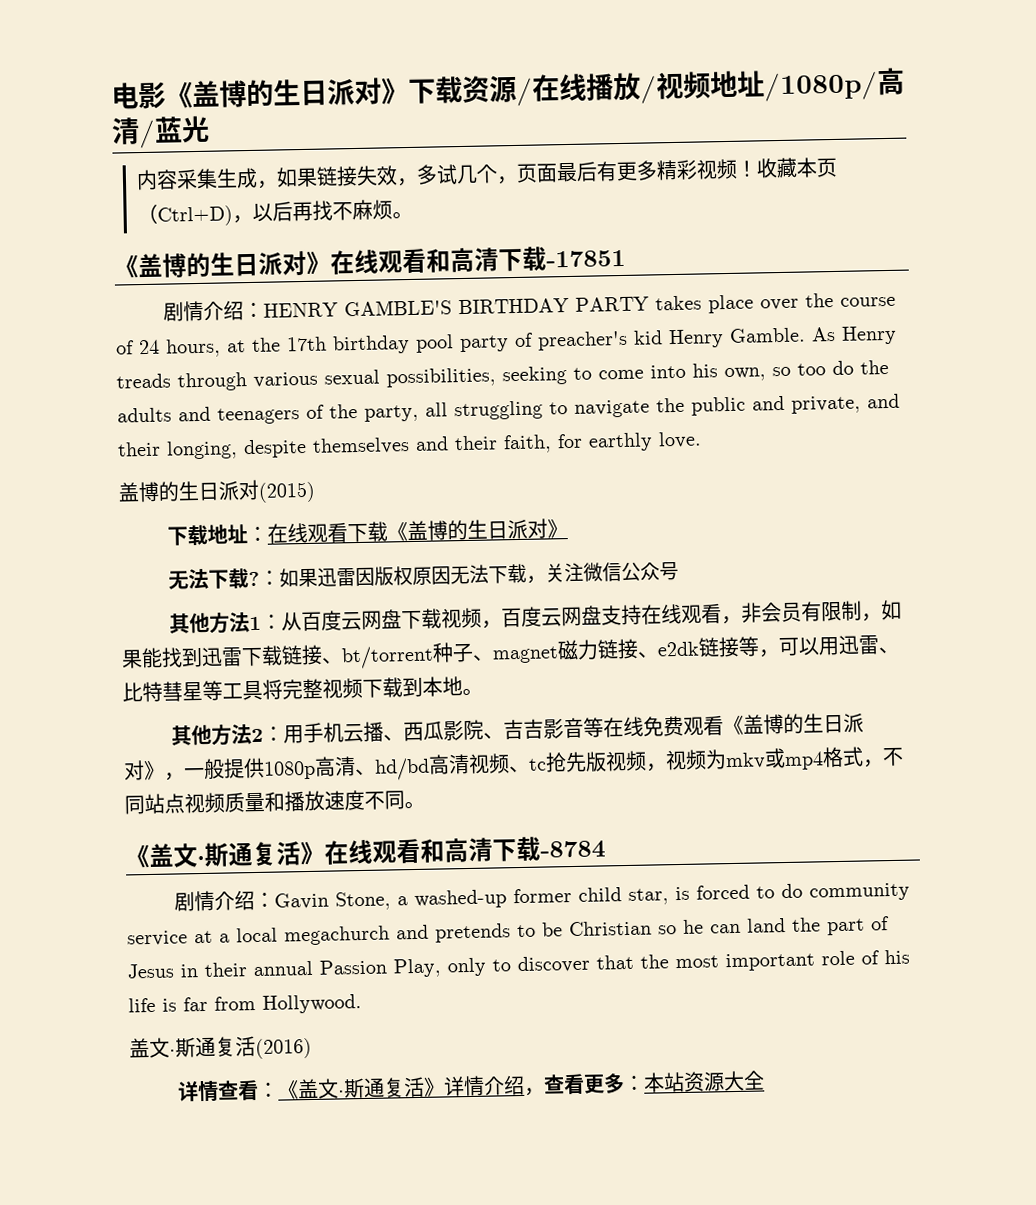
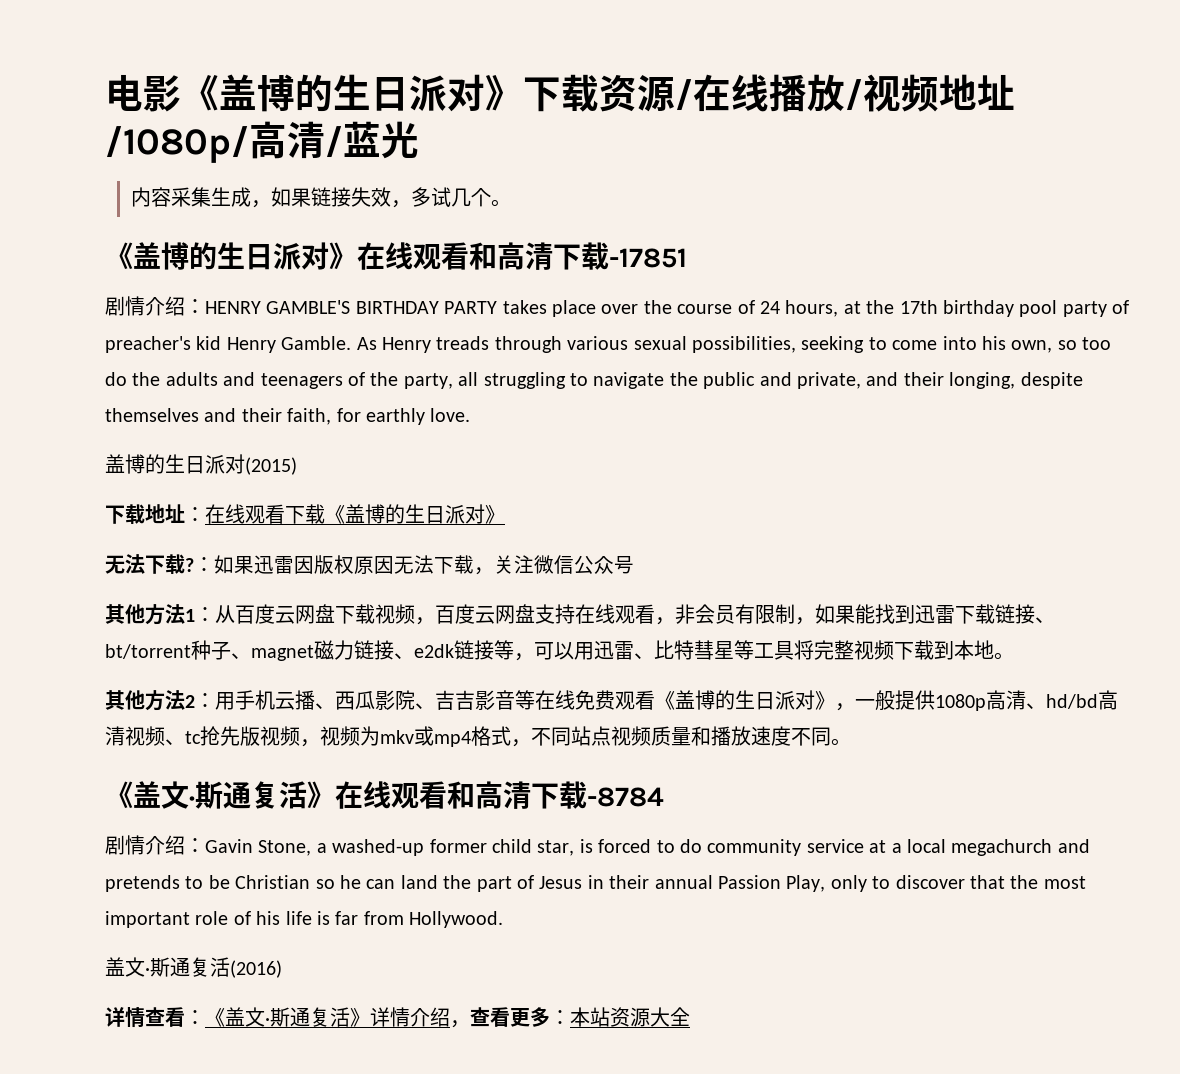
- 内容采集生成，如果链接失效，多试几个，页面最后有更多精彩视频！收藏本页（Ctrl+D)，以后再找不麻烦。
+ 内容采集生成，如果链接失效，多试几个。

